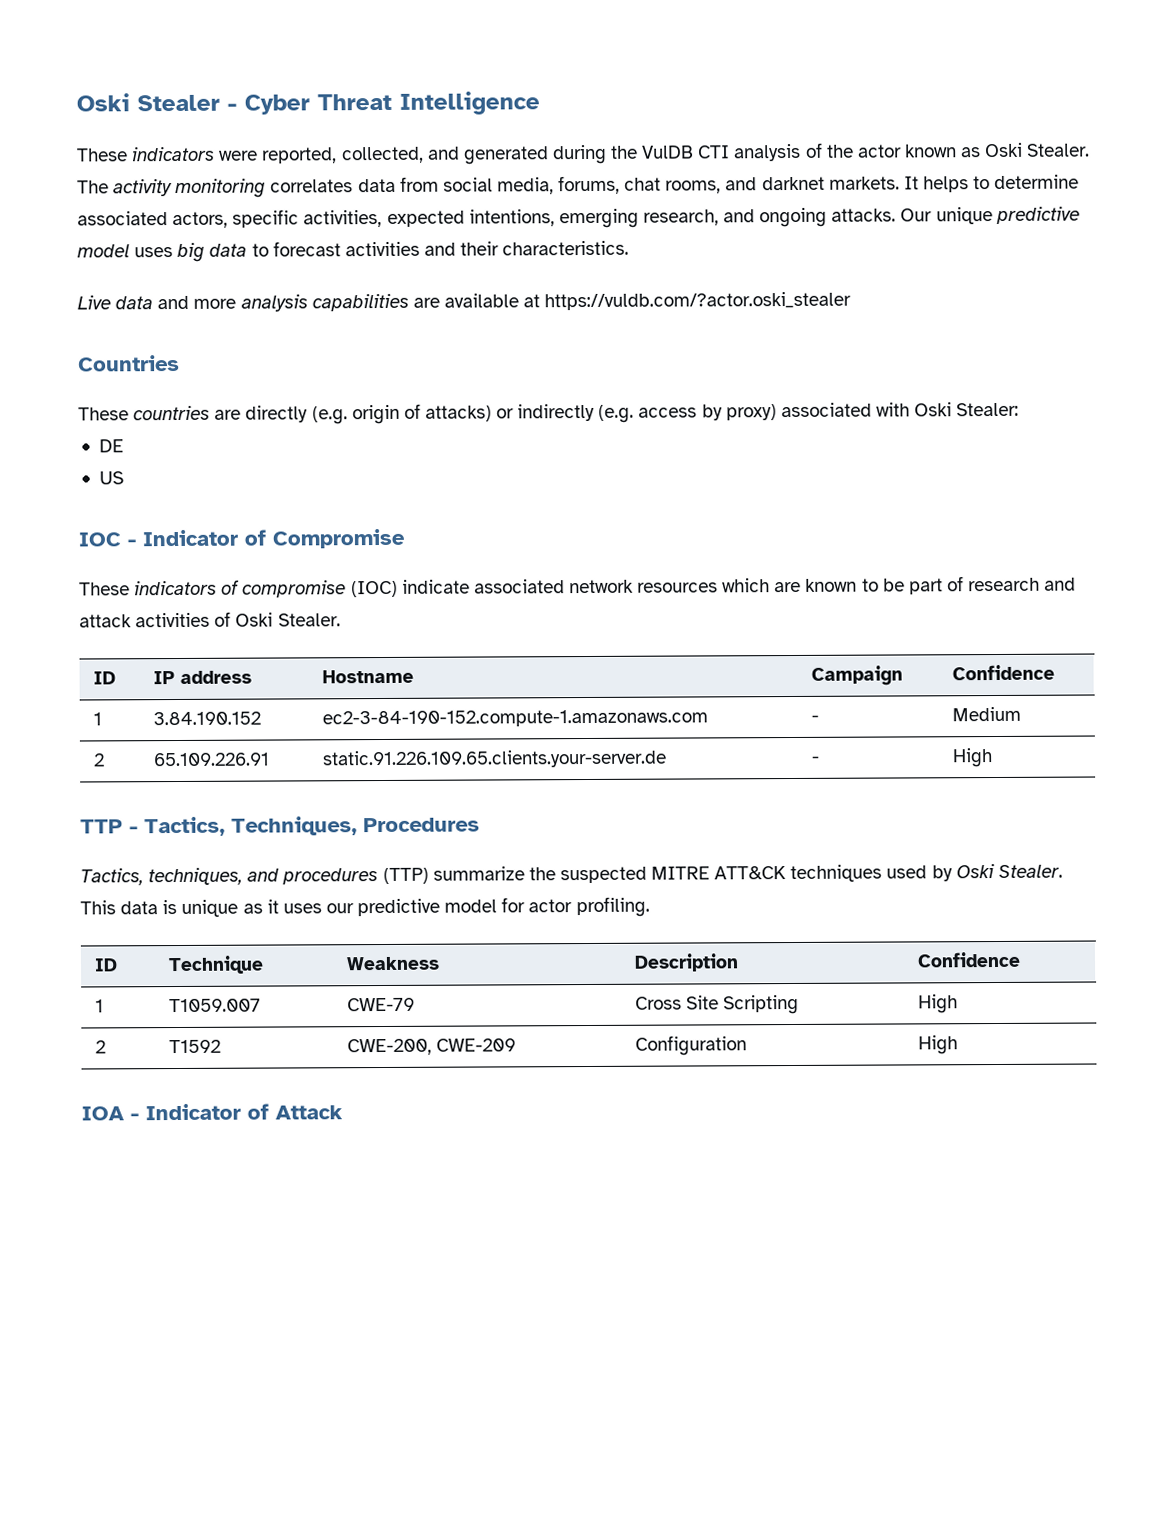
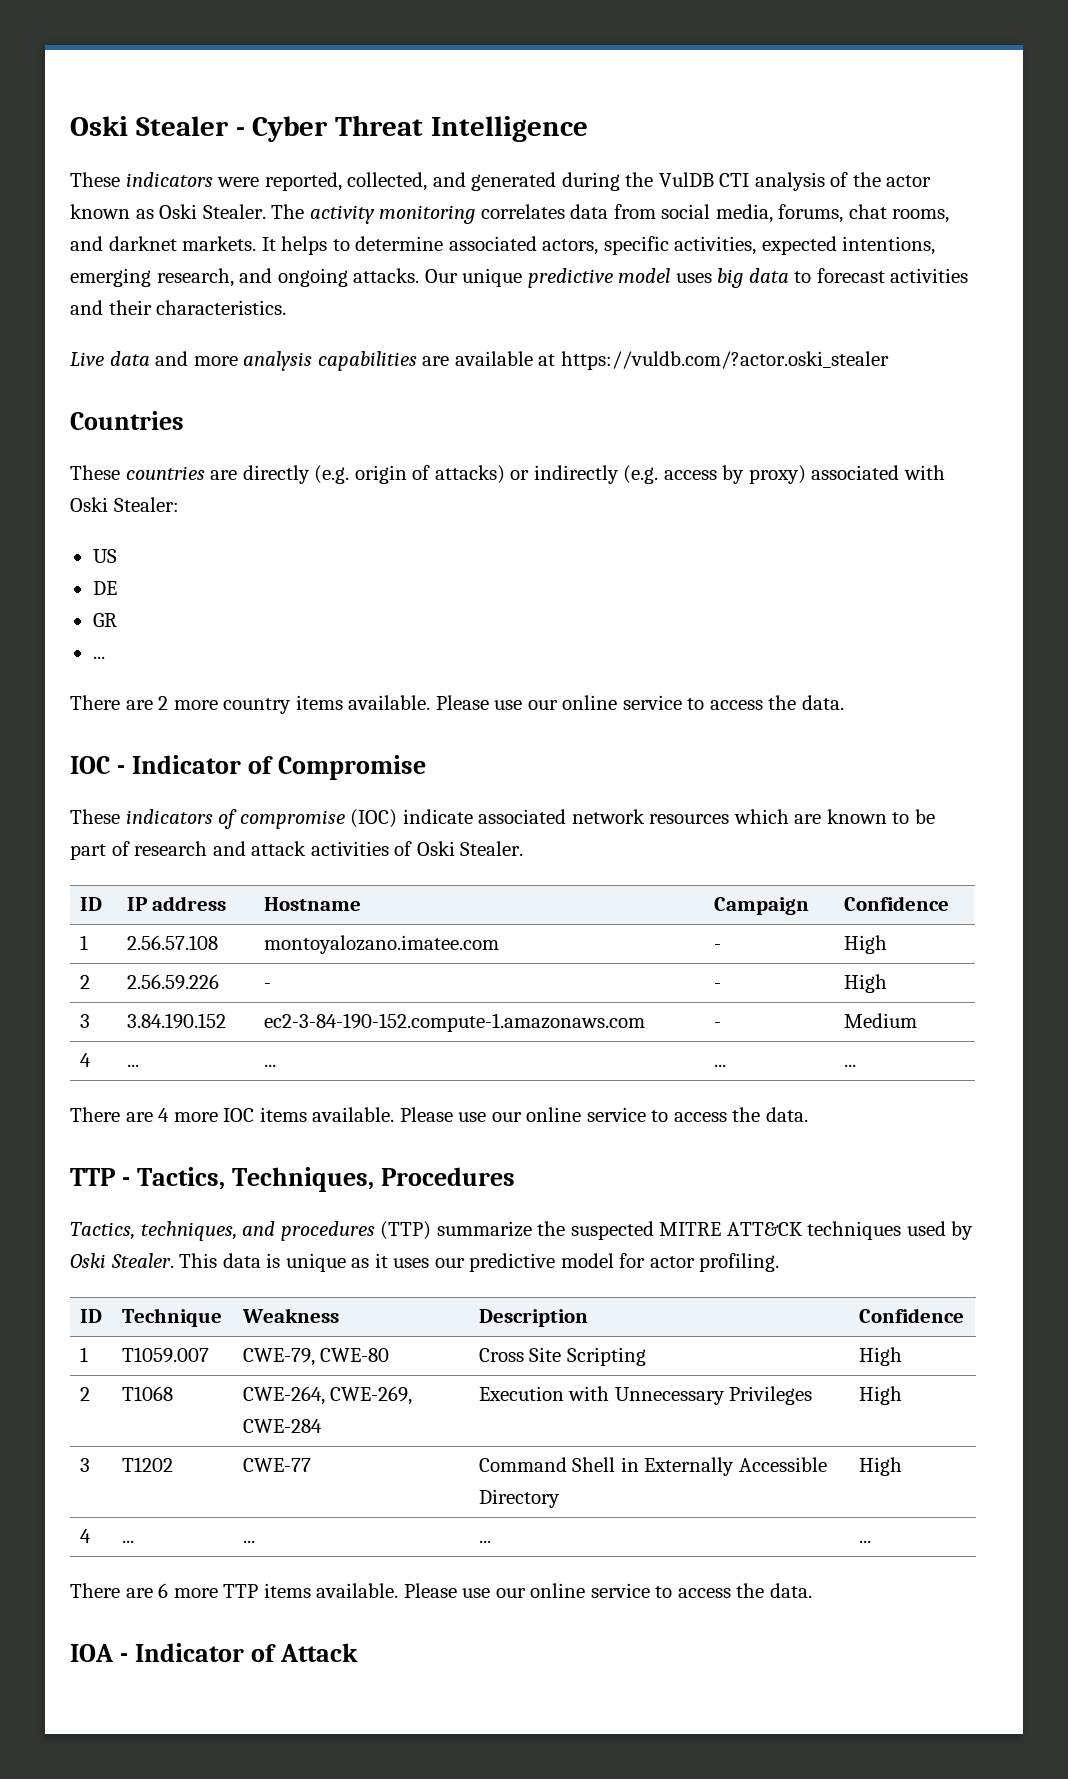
+ US
- US
+ GR
+ ...
+ There are 2 more country items available. Please use our online service to access the data.
- 1 | 3.84.190.152 | ec2-3-84-190-152.compute-1.amazonaws.com | - | Medium
- 2 | 65.109.226.91 | static.91.226.109.65.clients.your-server.de | - | High
+ 1 | 2.56.57.108 | montoyalozano.imatee.com | - | High
+ 2 | 2.56.59.226 | - | - | High
+ 3 | 3.84.190.152 | ec2-3-84-190-152.compute-1.amazonaws.com | - | Medium
+ 4 | ... | ... | ... | ...
+ There are 4 more IOC items available. Please use our online service to access the data.
- 1 | T1059.007 | CWE-79 | Cross Site Scripting | High
+ 1 | T1059.007 | CWE-79, CWE-80 | Cross Site Scripting | High
- 2 | T1592 | CWE-200, CWE-209 | Configuration | High
+ 2 | T1068 | CWE-264, CWE-269, CWE-284 | Execution with Unnecessary Privileges | High
+ 3 | T1202 | CWE-77 | Command Shell in Externally Accessible Directory | High
+ 4 | ... | ... | ... | ...
+ There are 6 more TTP items available. Please use our online service to access the data.

